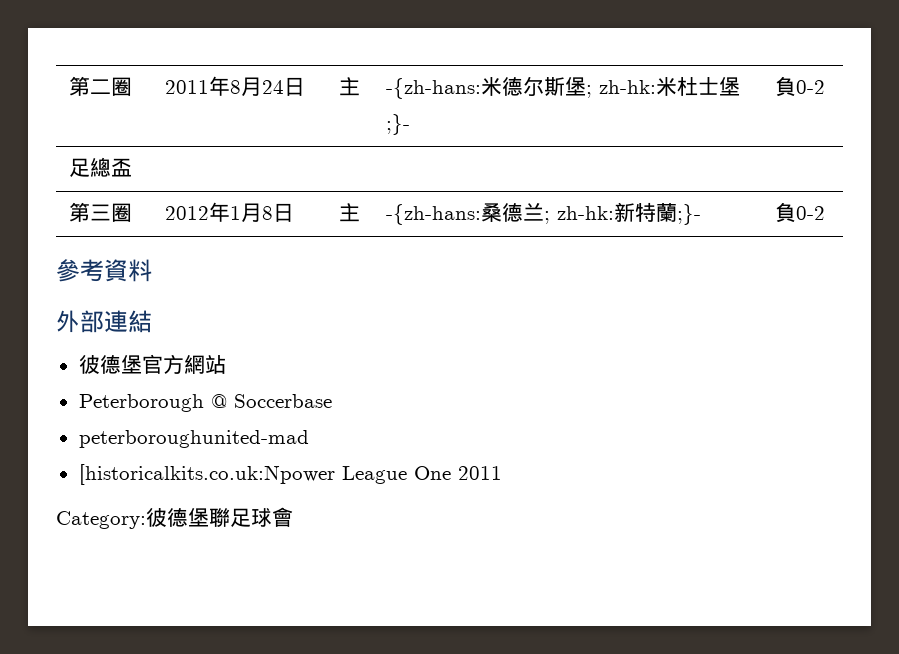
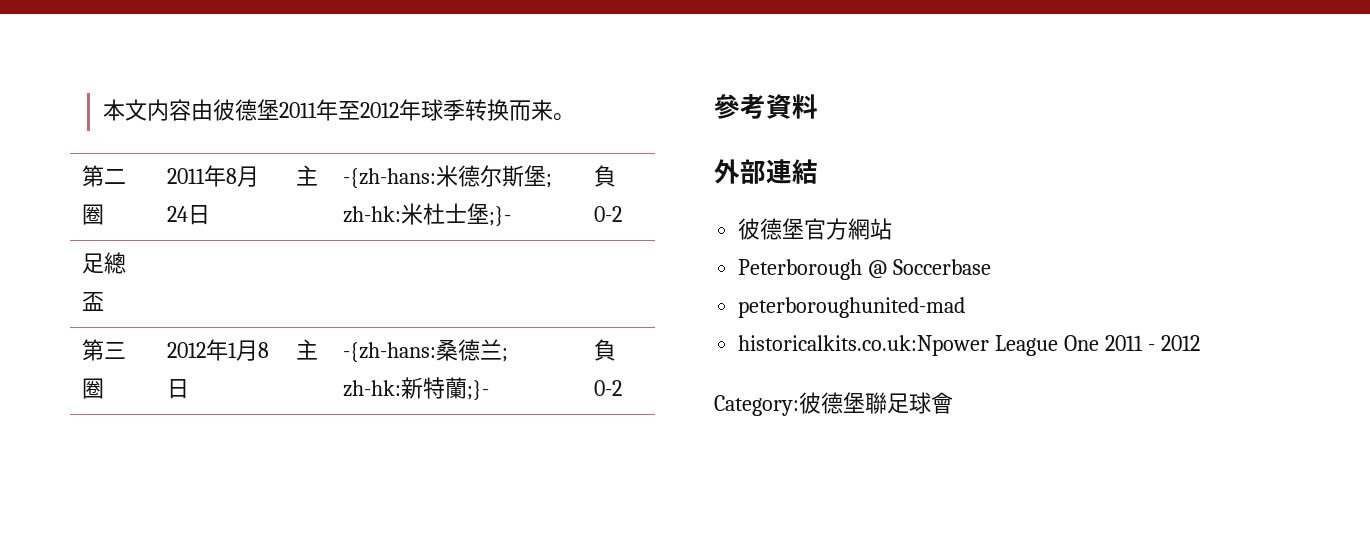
+ 本文内容由彼德堡2011年至2012年球季转换而来。
- [historicalkits.co.uk:Npower League One 2011
+ historicalkits.co.uk:Npower League One 2011 - 2012

